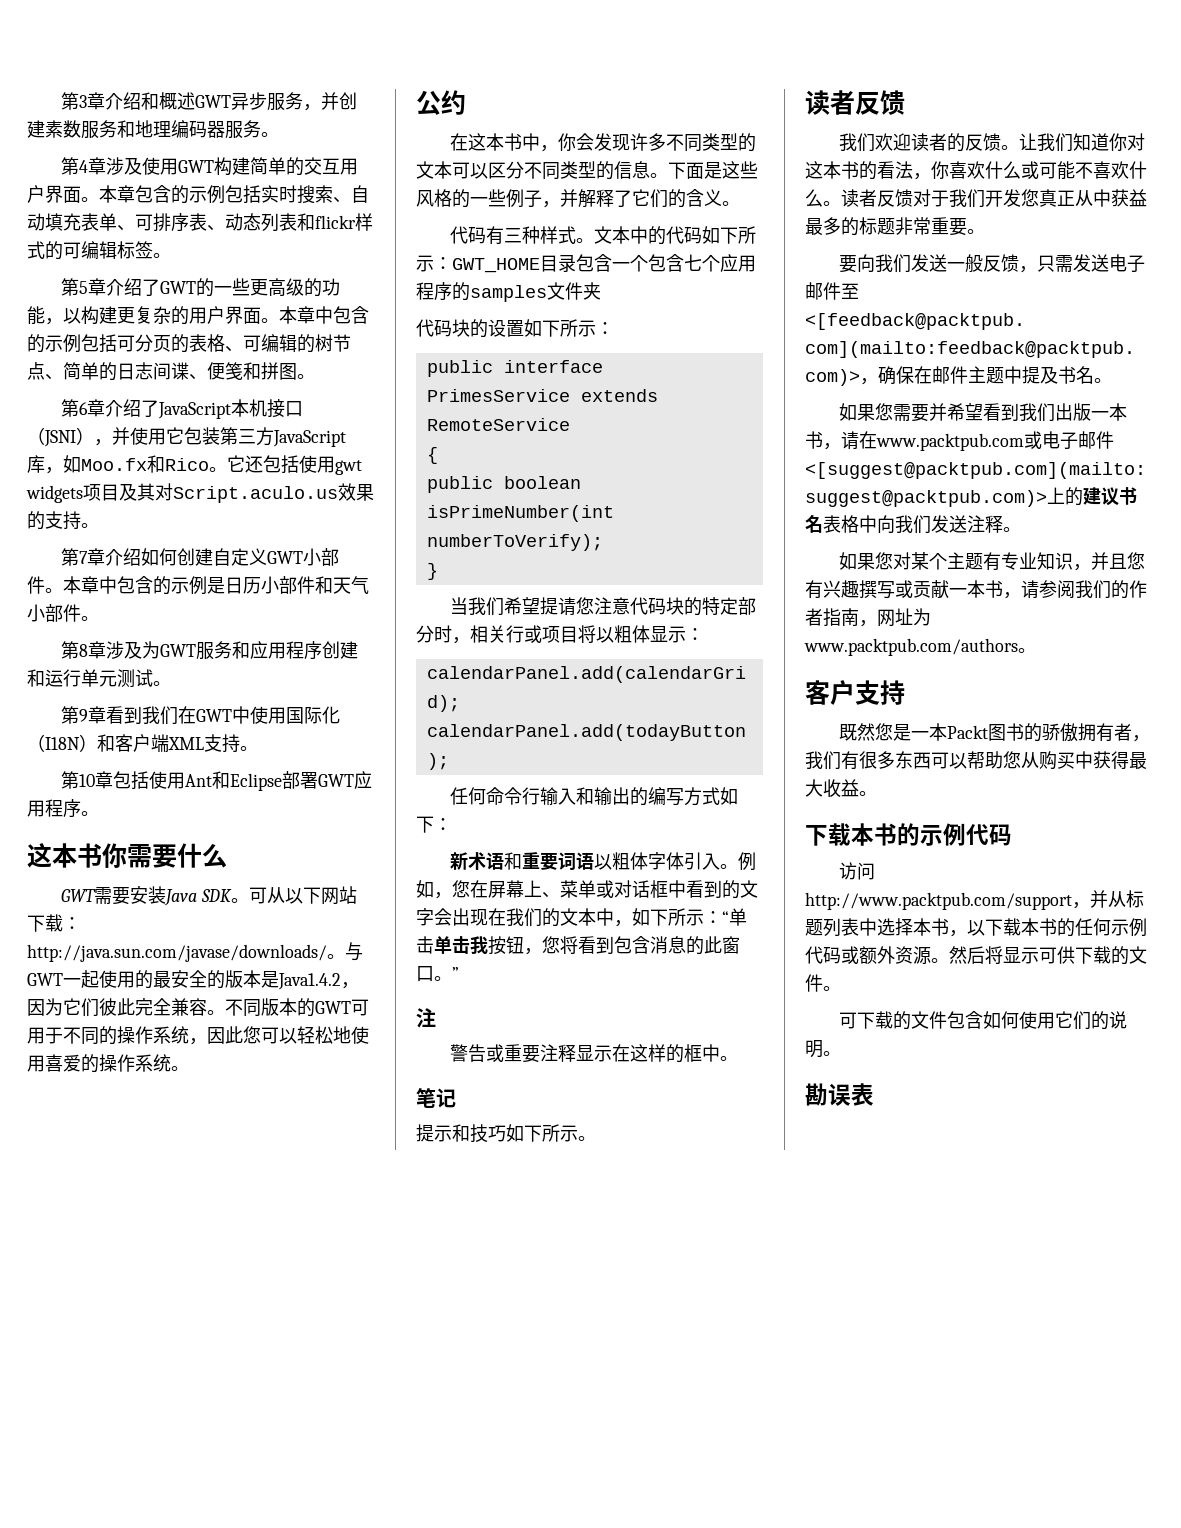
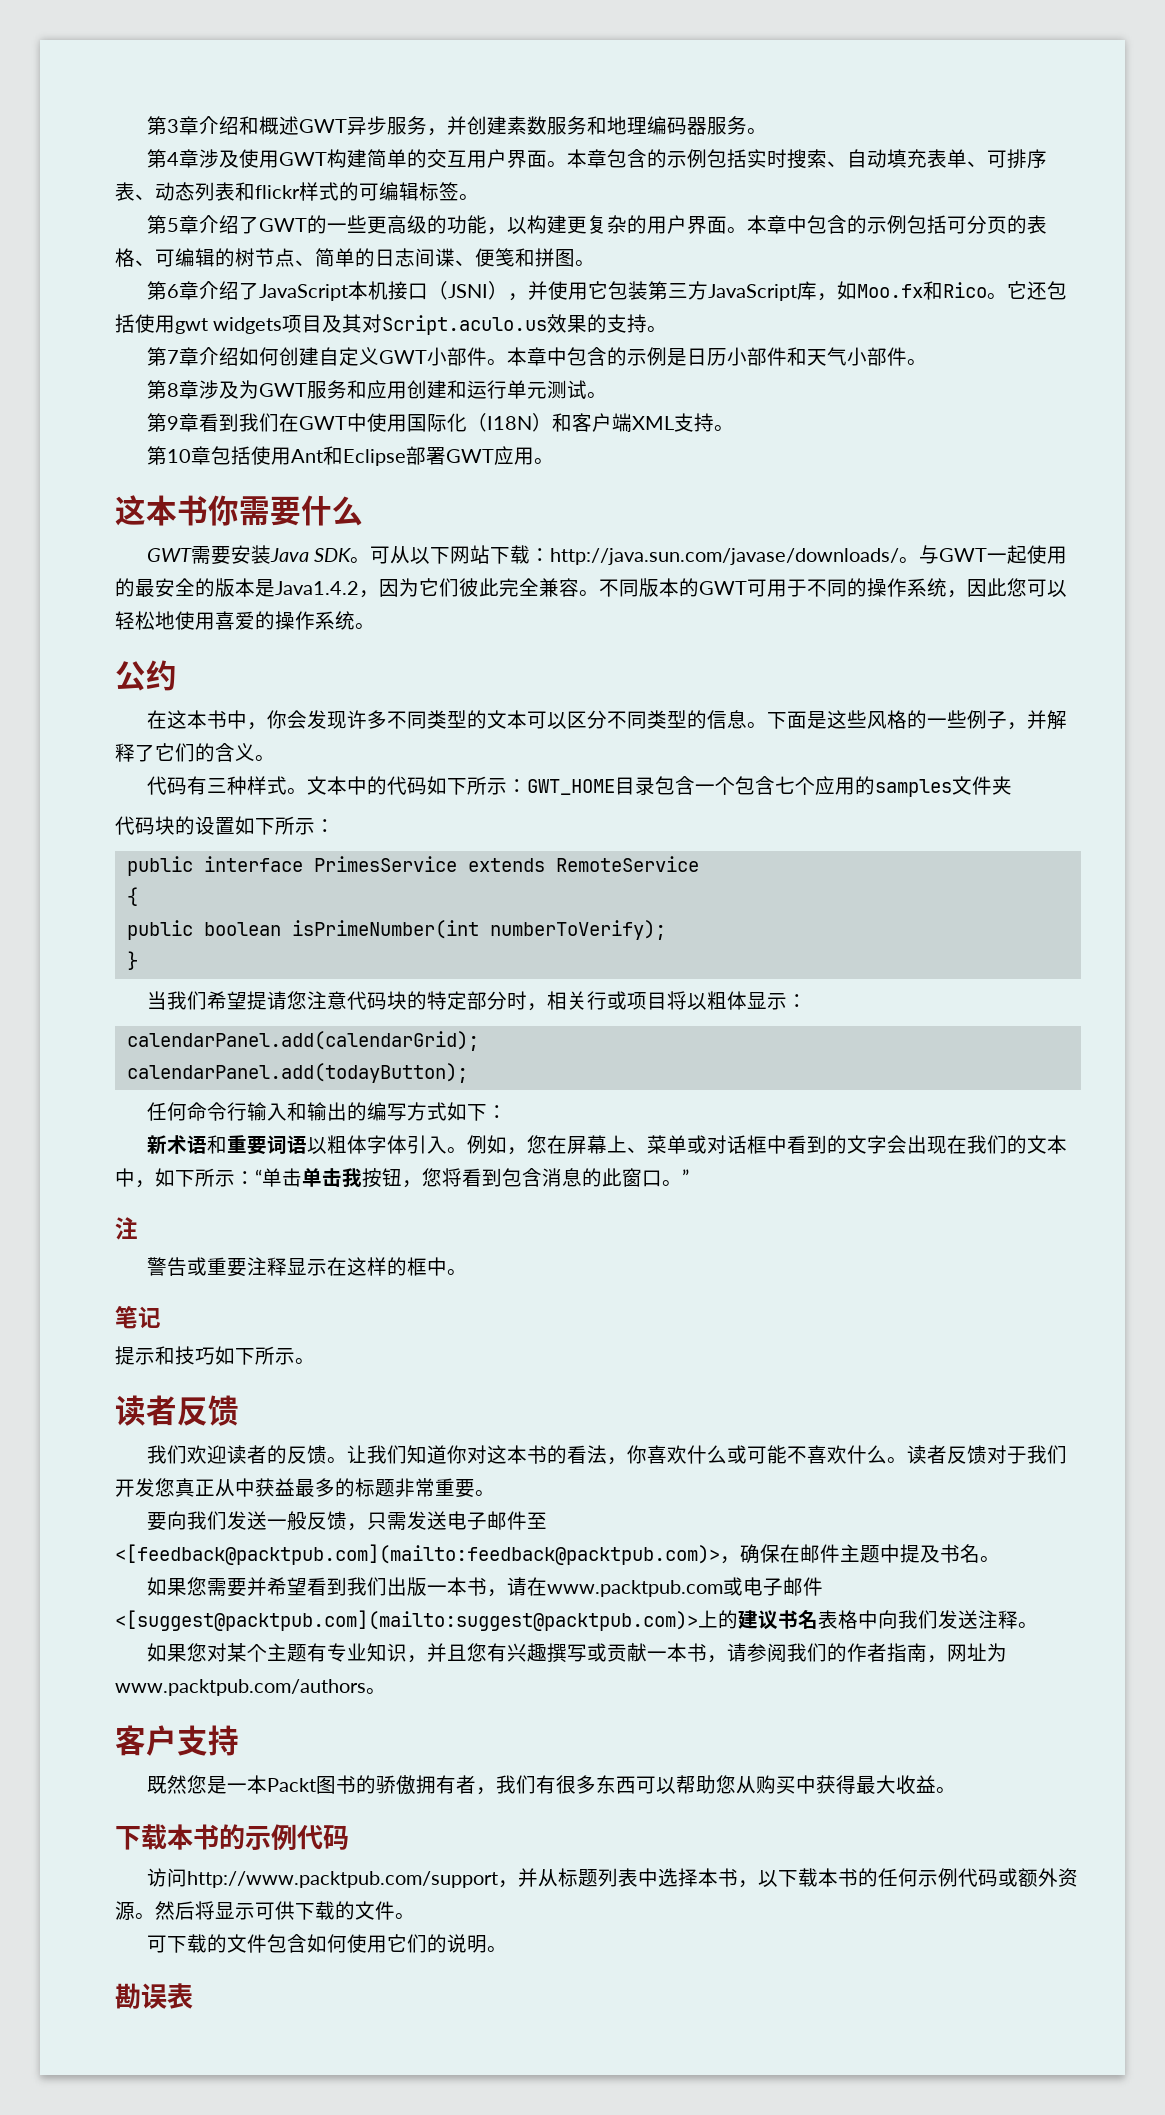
- 第8章涉及为GWT服务和应用程序创建和运行单元测试。
+ 第8章涉及为GWT服务和应用创建和运行单元测试。
- 第10章包括使用Ant和Eclipse部署GWT应用程序。
+ 第10章包括使用Ant和Eclipse部署GWT应用。
- 文本中的代码如下所示：GWT_HOME目录包含一个包含七个应用程序的samples文件夹
+ 文本中的代码如下所示：GWT_HOME目录包含一个包含七个应用的samples文件夹

